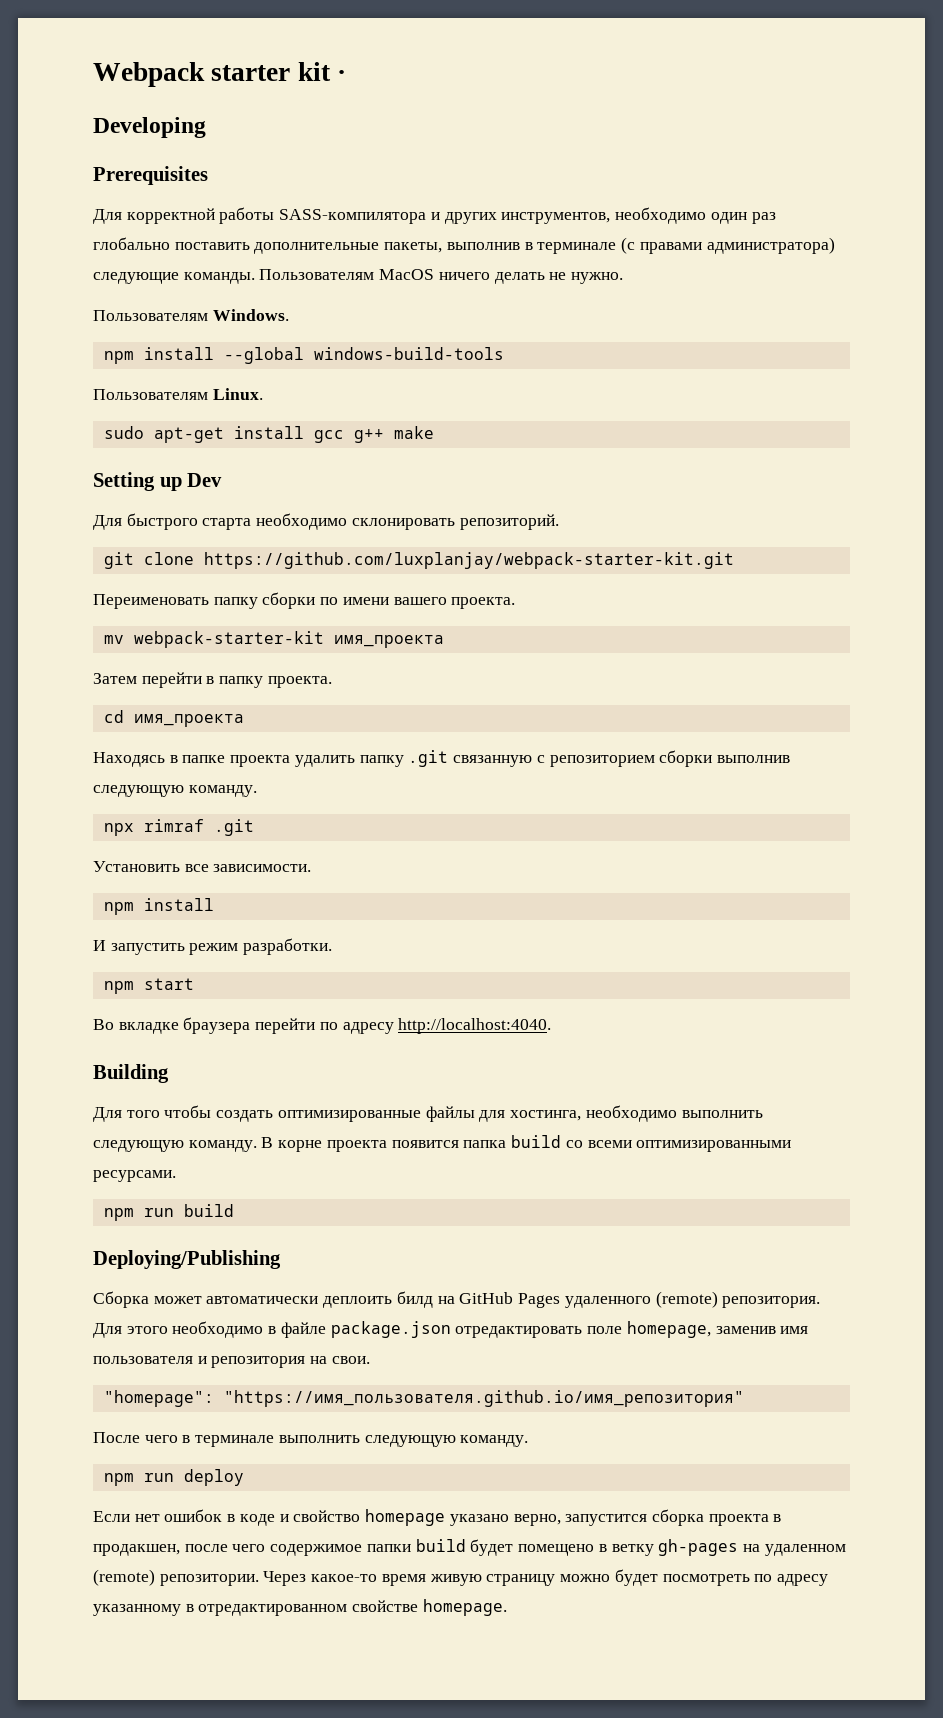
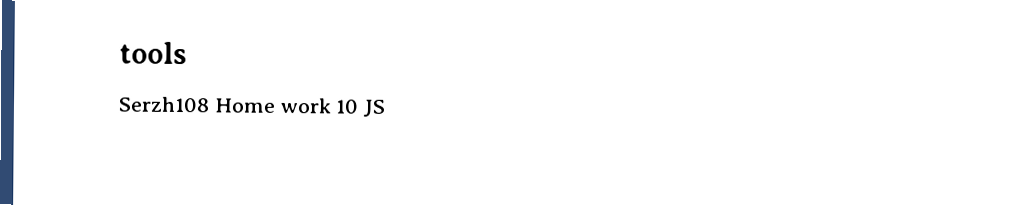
- Webpack starter kit ·
- Developing
- Prerequisites
- Для корректной работы SASS-компилятора и других инструментов, необходимо один раз глобально поставить дополнительные пакеты, выполнив в терминале (с правами администратора) следующие команды. Пользователям MacOS ничего делать не нужно.
- Пользователям Windows.
- npm install --global windows-build-tools
- Пользователям Linux.
- sudo apt-get install gcc g++ make
- Setting up Dev
- Для быстрого старта необходимо склонировать репозиторий.
- git clone https://github.com/luxplanjay/webpack-starter-kit.git
- Переименовать папку сборки по имени вашего проекта.
- mv webpack-starter-kit имя_проекта
- Затем перейти в папку проекта.
- cd имя_проекта
- Находясь в папке проекта удалить папку .git связанную с репозиторием сборки выполнив следующую команду.
- npx rimraf .git
- Установить все зависимости.
- npm install
- И запустить режим разработки.
- npm start
- Во вкладке браузера перейти по адресу http://localhost:4040.
- Building
- Для того чтобы создать оптимизированные файлы для хостинга, необходимо выполнить следующую команду. В корне проекта появится папка build со всеми оптимизированными ресурсами.
- npm run build
- Deploying/Publishing
- Сборка может автоматически деплоить билд на GitHub Pages удаленного (remote) репозитория. Для этого необходимо в файле package.json отредактировать поле homepage, заменив имя пользователя и репозитория на свои.
- "homepage": "https://имя_пользователя.github.io/имя_репозитория"
- После чего в терминале выполнить следующую команду.
- npm run deploy
- Если нет ошибок в коде и свойство homepage указано верно, запустится сборка проекта в продакшен, после чего содержимое папки build будет помещено в ветку gh-pages на удаленном (remote) репозитории. Через какое-то время живую страницу можно будет посмотреть по адресу указанному в отредактированном свойстве homepage.
+ tools
+ Serzh108 Home work 10 JS

